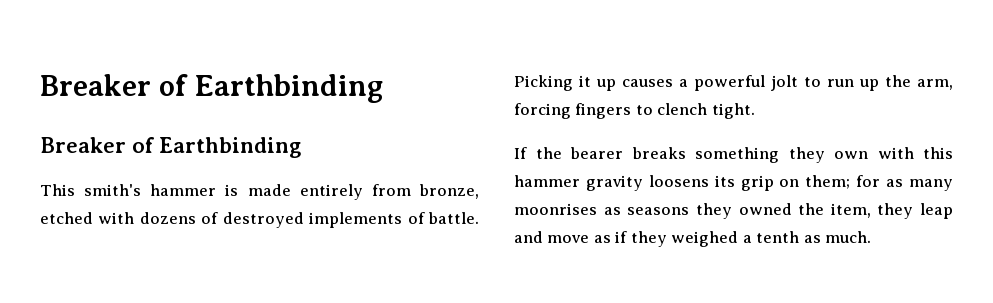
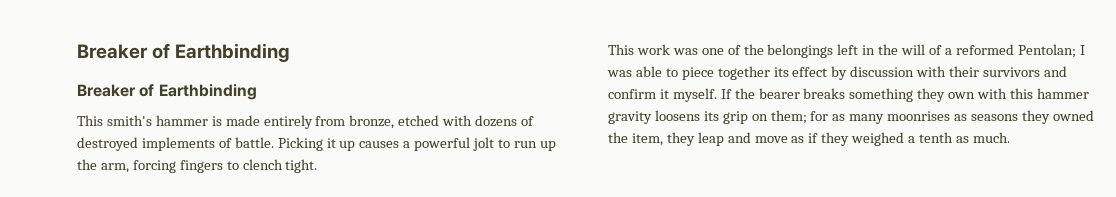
+ This work was one of the belongings left in the will of a reformed Pentolan; I was able to piece together its effect by discussion with their survivors and confirm it myself.

